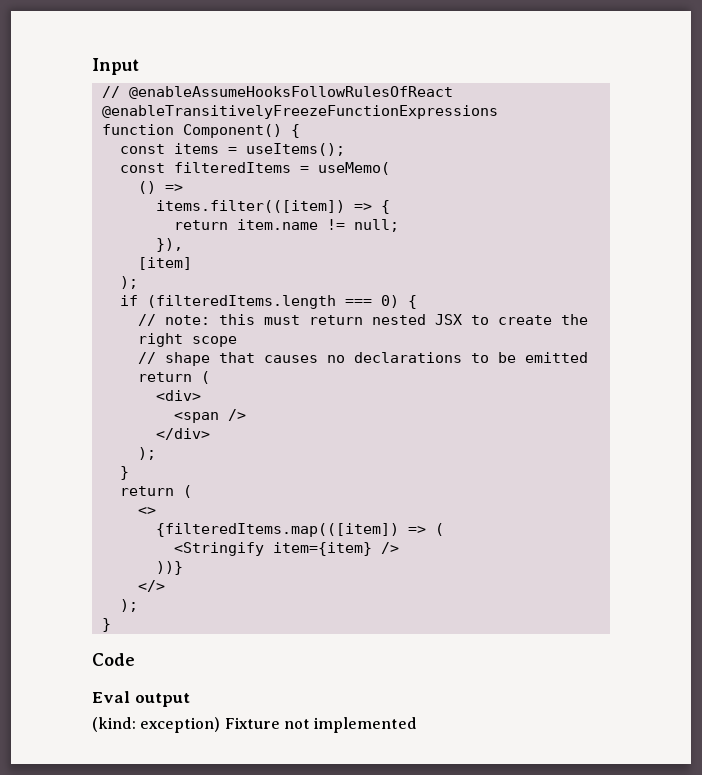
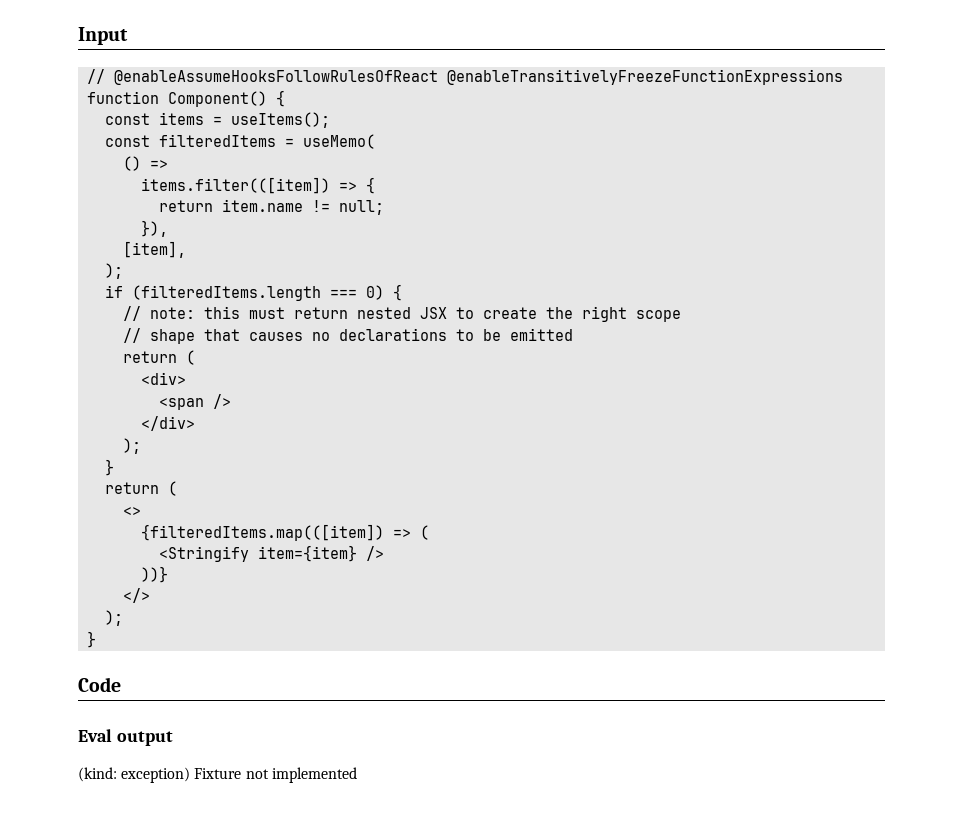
- [item]
+ [item],

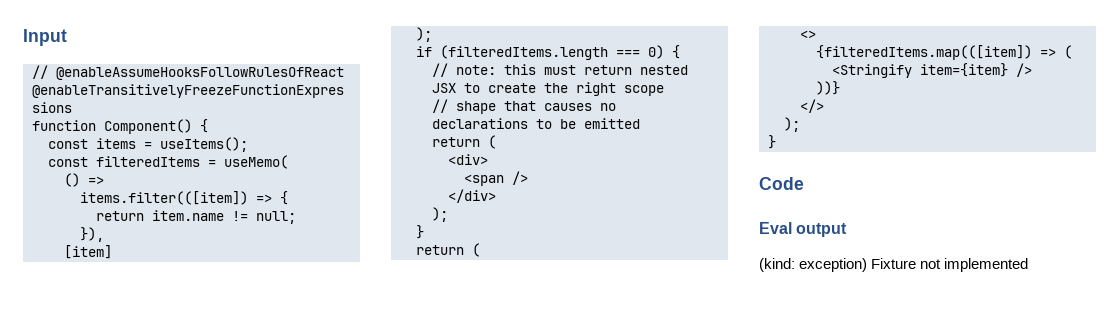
- [item],
+ [item]

